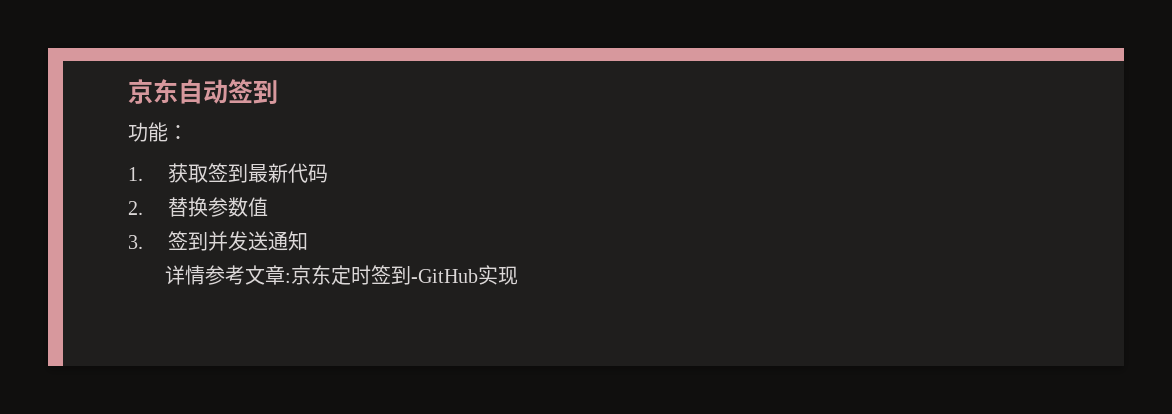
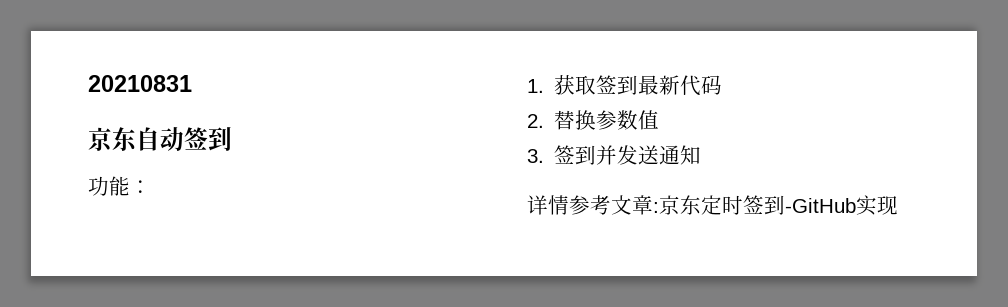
+ 20210831

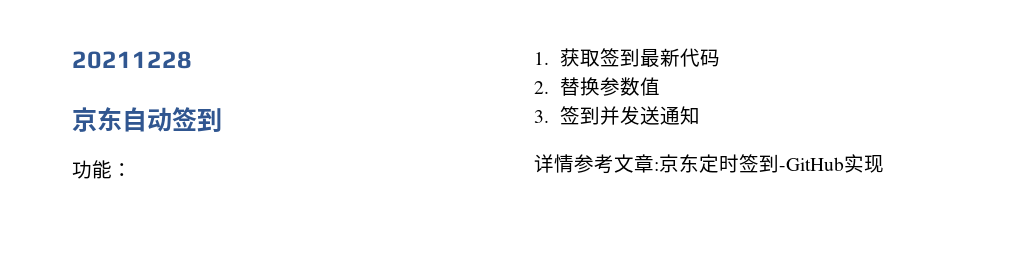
- 20210831
+ 20211228

